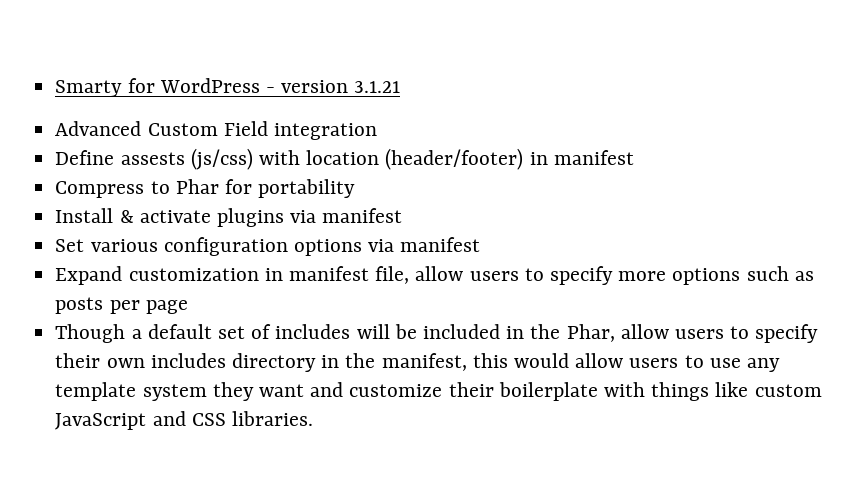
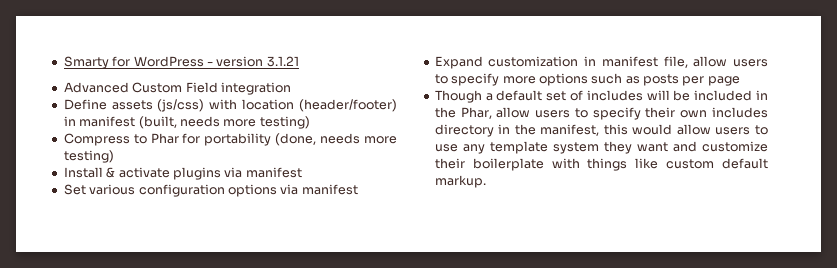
- Define assests (js/css) with location (header/footer) in manifest
+ Define assets (js/css) with location (header/footer) in manifest (built, needs more testing)
- Compress to Phar for portability
+ Compress to Phar for portability (done, needs more testing)
- Though a default set of includes will be included in the Phar, allow users to specify their own includes directory in the manifest, this would allow users to use any template system they want and customize their boilerplate with things like custom JavaScript and CSS libraries.
+ Though a default set of includes will be included in the Phar, allow users to specify their own includes directory in the manifest, this would allow users to use any template system they want and customize their boilerplate with things like custom default markup.

